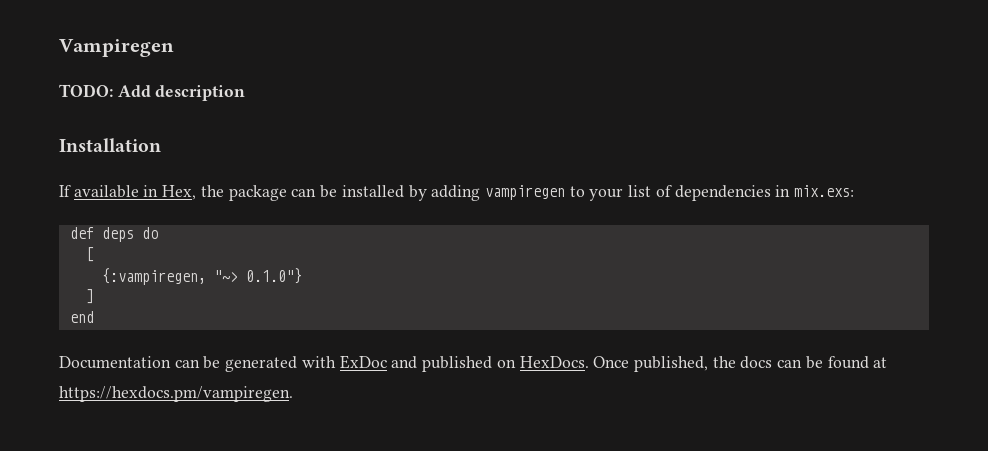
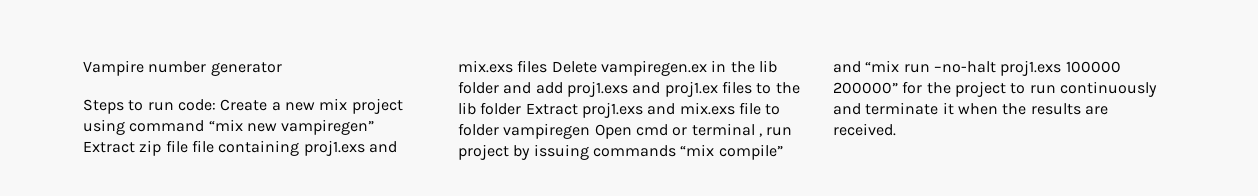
- Vampiregen
- TODO: Add description
- Installation
- If available in Hex, the package can be installed by adding vampiregen to your list of dependencies in mix.exs:
- def deps do
- [
- {:vampiregen, "~> 0.1.0"}
- ]
- end
- Documentation can be generated with ExDoc and published on HexDocs. Once published, the docs can be found at https://hexdocs.pm/vampiregen.
+ Vampire number generator
+ Steps to run code: Create a new mix project using command “mix new vampiregen” Extract zip file file containing proj1.exs and mix.exs files Delete vampiregen.ex in the lib folder and add proj1.exs and proj1.ex files to the lib folder Extract proj1.exs and mix.exs file to folder vampiregen Open cmd or terminal , run project by issuing commands “mix compile” and “mix run –no-halt proj1.exs 100000 200000” for the project to run continuously and terminate it when the results are received.

